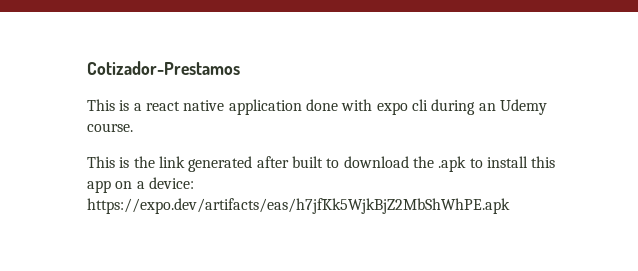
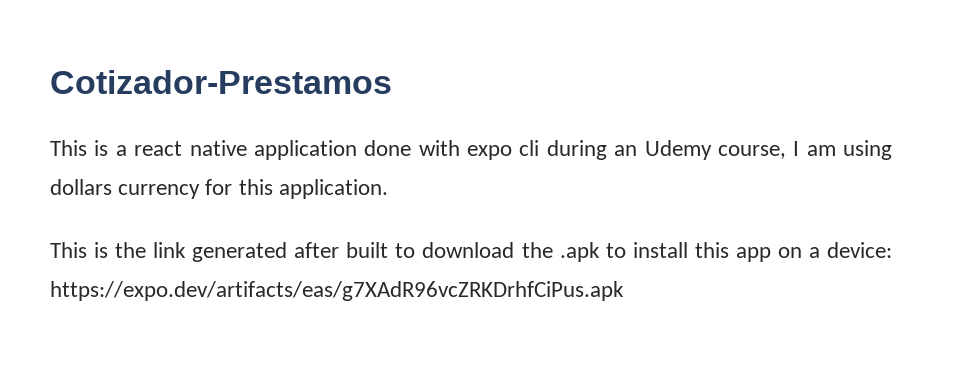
- This is a react native application done with expo cli during an Udemy course.
+ This is a react native application done with expo cli during an Udemy course, I am using dollars currency for this application.
- This is the link generated after built to download the .apk to install this app on a device: https://expo.dev/artifacts/eas/h7jfKk5WjkBjZ2MbShWhPE.apk
+ This is the link generated after built to download the .apk to install this app on a device: https://expo.dev/artifacts/eas/g7XAdR96vcZRKDrhfCiPus.apk

